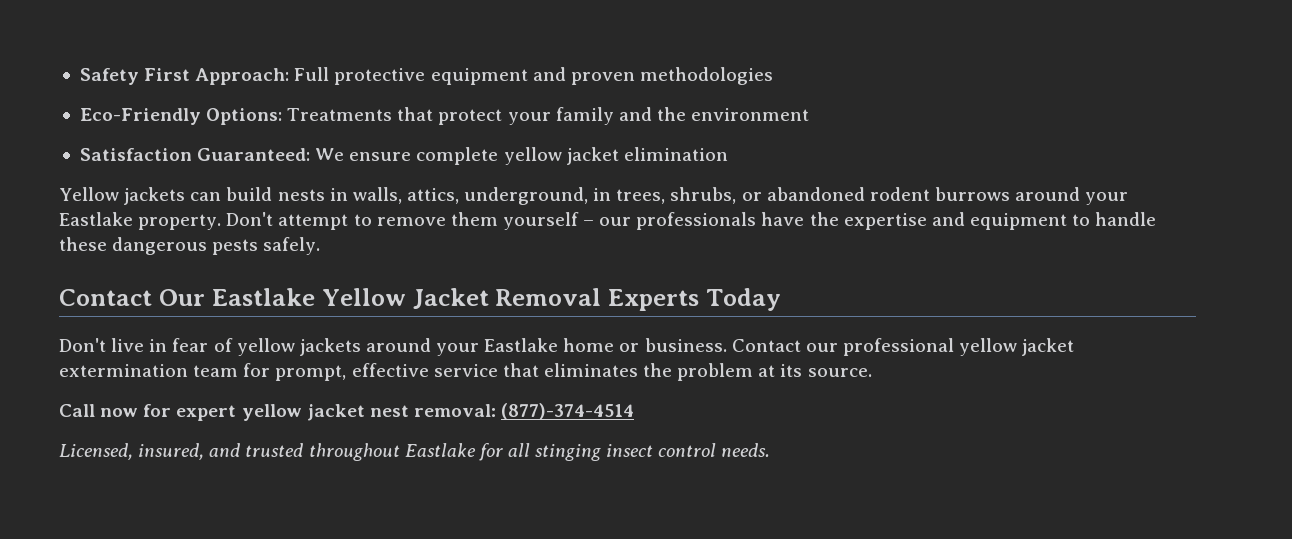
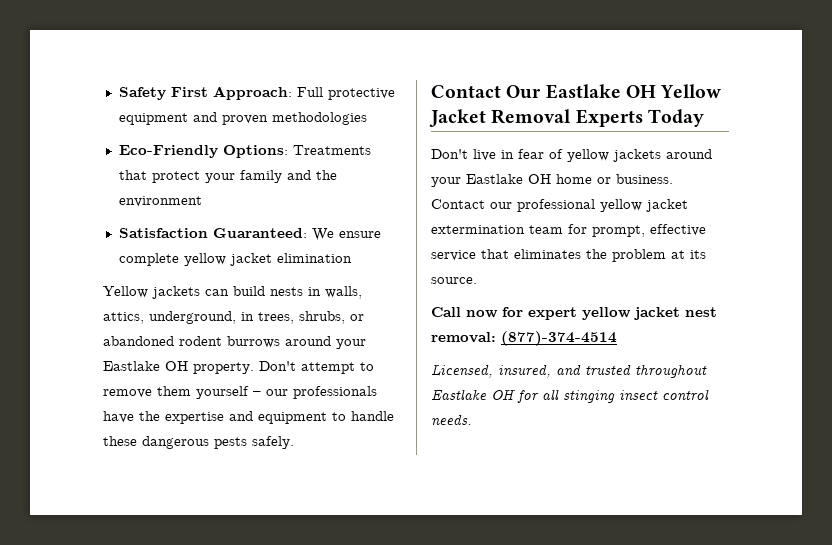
- Yellow jackets can build nests in walls, attics, underground, in trees, shrubs, or abandoned rodent burrows around your Eastlake property.
+ Yellow jackets can build nests in walls, attics, underground, in trees, shrubs, or abandoned rodent burrows around your Eastlake OH property.
- Contact Our Eastlake Yellow Jacket Removal Experts Today
+ Contact Our Eastlake OH Yellow Jacket Removal Experts Today
- Don't live in fear of yellow jackets around your Eastlake home or business.
+ Don't live in fear of yellow jackets around your Eastlake OH home or business.
- Licensed, insured, and trusted throughout Eastlake for all stinging insect control needs.
+ Licensed, insured, and trusted throughout Eastlake OH for all stinging insect control needs.

